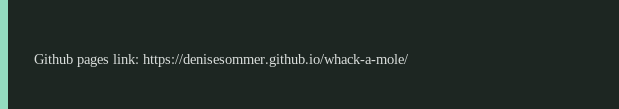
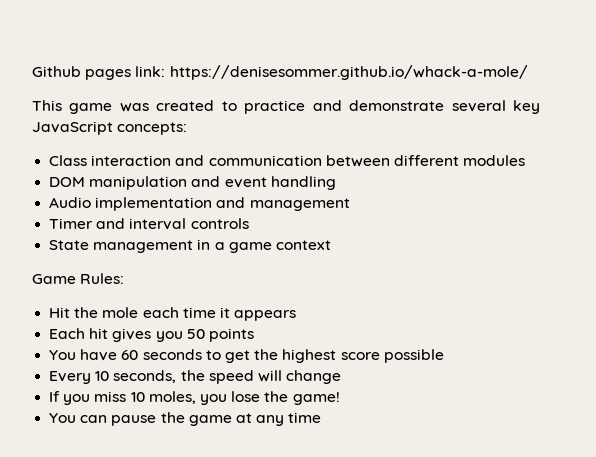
+ This game was created to practice and demonstrate several key JavaScript concepts:
+ Class interaction and communication between different modules
+ DOM manipulation and event handling
+ Audio implementation and management
+ Timer and interval controls
+ State management in a game context
+ Game Rules:
+ Hit the mole each time it appears
+ Each hit gives you 50 points
+ You have 60 seconds to get the highest score possible
+ Every 10 seconds, the speed will change
+ If you miss 10 moles, you lose the game!
+ You can pause the game at any time

